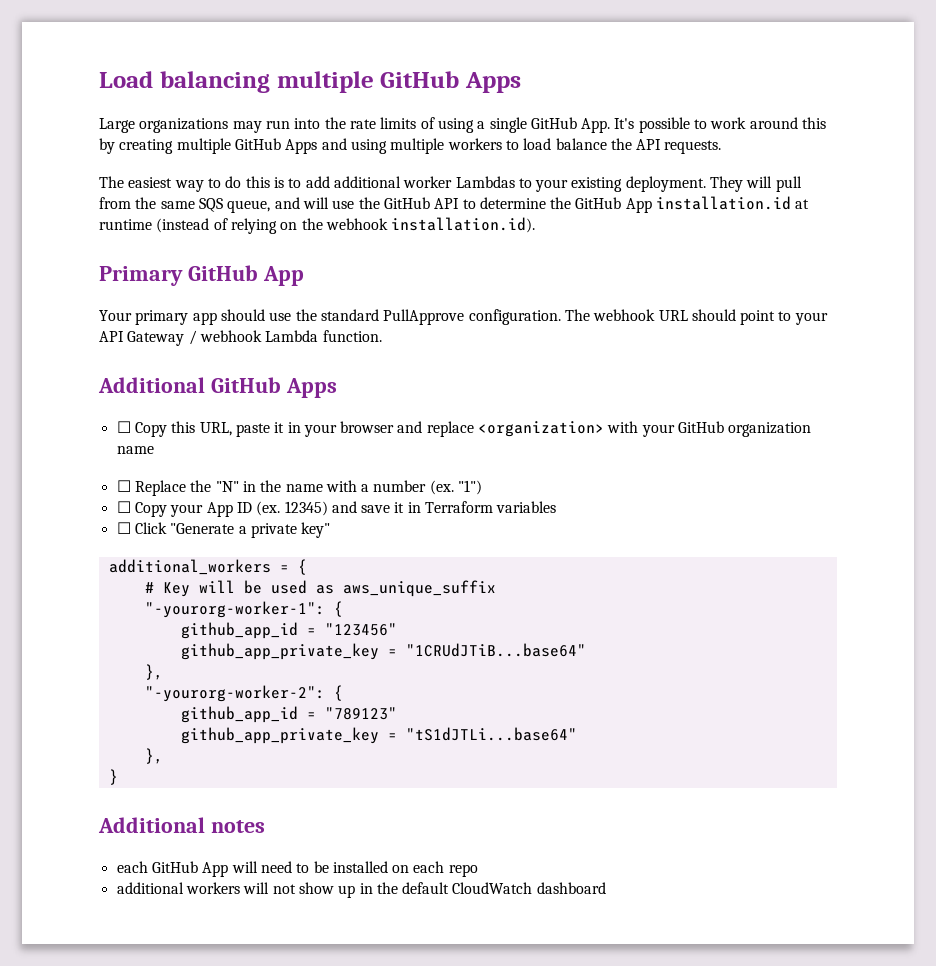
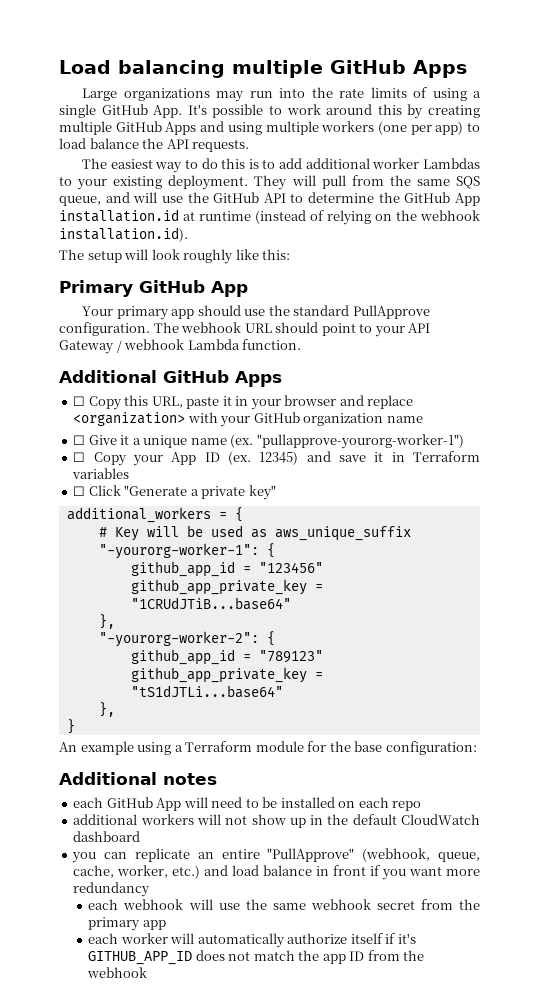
- Large organizations may run into the rate limits of using a single GitHub App. It's possible to work around this by creating multiple GitHub Apps and using multiple workers to load balance the API requests.
+ Large organizations may run into the rate limits of using a single GitHub App. It's possible to work around this by creating multiple GitHub Apps and using multiple workers (one per app) to load balance the API requests.
+ The setup will look roughly like this:
- ☐ Replace the "N" in the name with a number (ex. "1")
+ ☐ Give it a unique name (ex. "pullapprove-yourorg-worker-1")
+ An example using a Terraform module for the base configuration:
+ you can replicate an entire "PullApprove" (webhook, queue, cache, worker, etc.) and load balance in front if you want more redundancy
+ each webhook will use the same webhook secret from the primary app
+ each worker will automatically authorize itself if it's GITHUB_APP_ID does not match the app ID from the webhook

